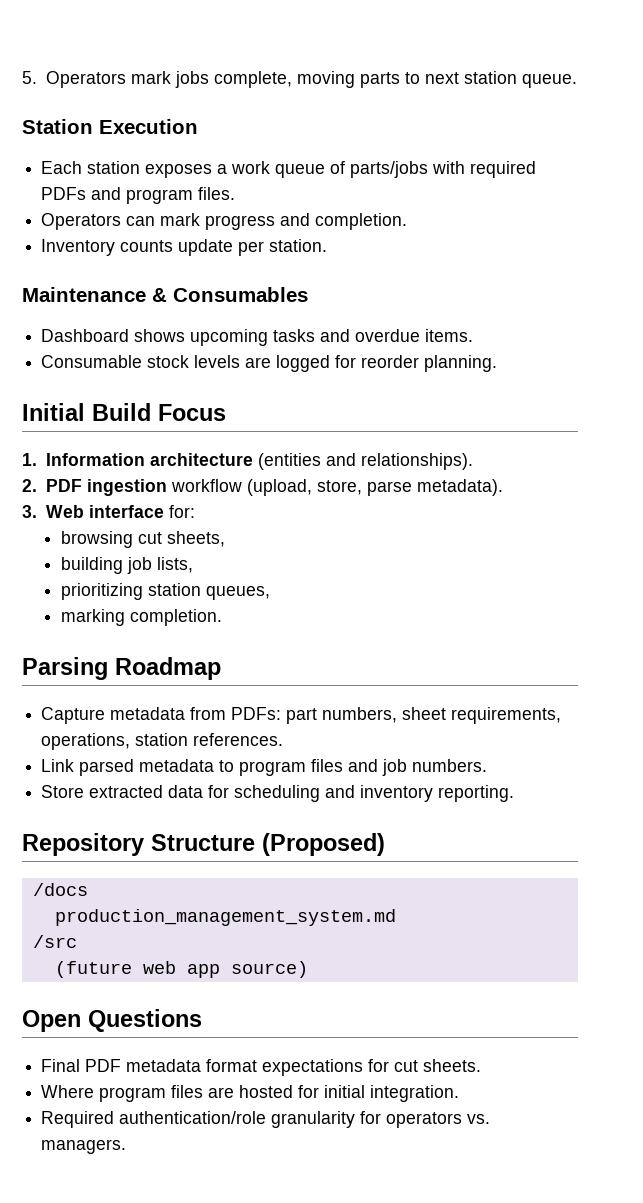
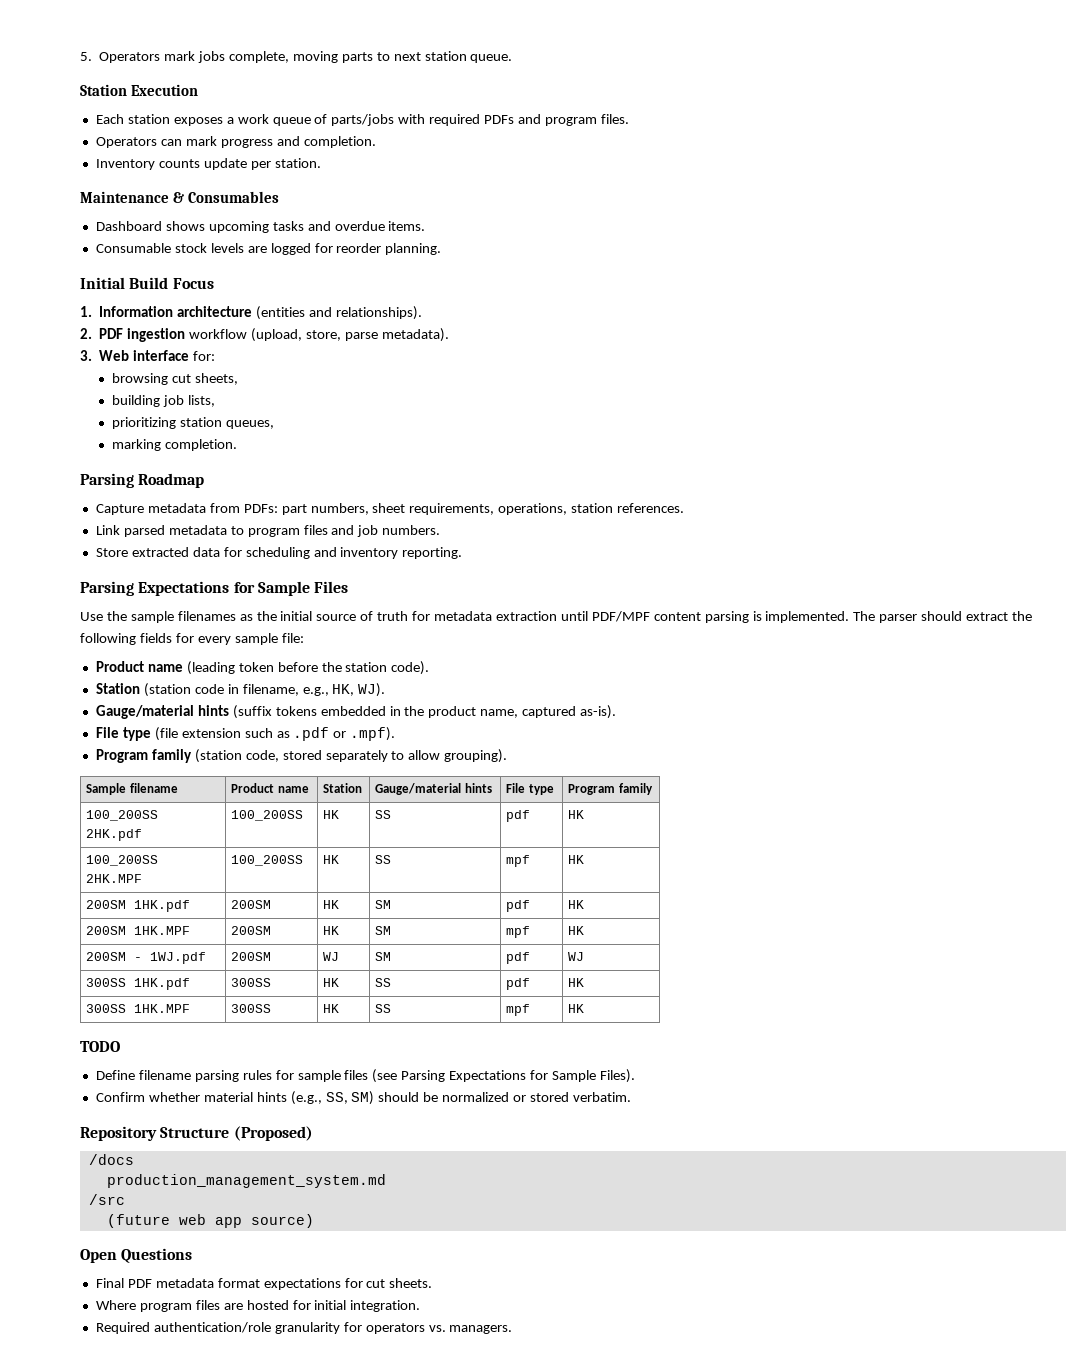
+ Parsing Expectations for Sample Files
+ Use the sample filenames as the initial source of truth for metadata extraction until PDF/MPF content parsing is implemented. The parser should extract the following fields for every sample file:
+ Product name (leading token before the station code).
+ Station (station code in filename, e.g., HK, WJ).
+ Gauge/material hints (suffix tokens embedded in the product name, captured as-is).
+ File type (file extension such as .pdf or .mpf).
+ Program family (station code, stored separately to allow grouping).
+ Sample filename | Product name | Station | Gauge/material hints | File type | Program family
+ 100_200SS 2HK.pdf | 100_200SS | HK | SS | pdf | HK
+ 100_200SS 2HK.MPF | 100_200SS | HK | SS | mpf | HK
+ 200SM 1HK.pdf | 200SM | HK | SM | pdf | HK
+ 200SM 1HK.MPF | 200SM | HK | SM | mpf | HK
+ 200SM - 1WJ.pdf | 200SM | WJ | SM | pdf | WJ
+ 300SS 1HK.pdf | 300SS | HK | SS | pdf | HK
+ 300SS 1HK.MPF | 300SS | HK | SS | mpf | HK
+ TODO
+ Define filename parsing rules for sample files (see Parsing Expectations for Sample Files).
+ Confirm whether material hints (e.g., SS, SM) should be normalized or stored verbatim.

